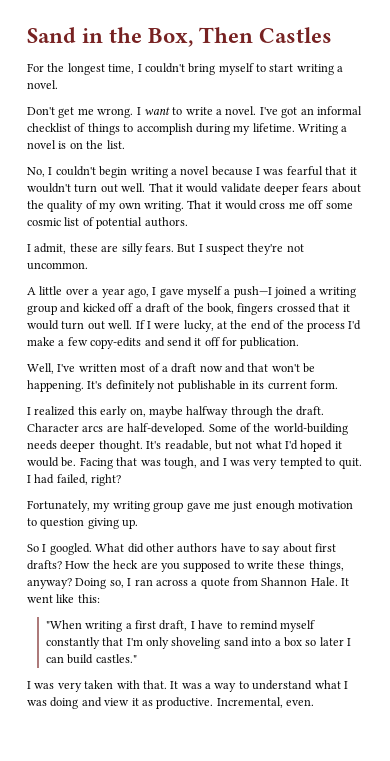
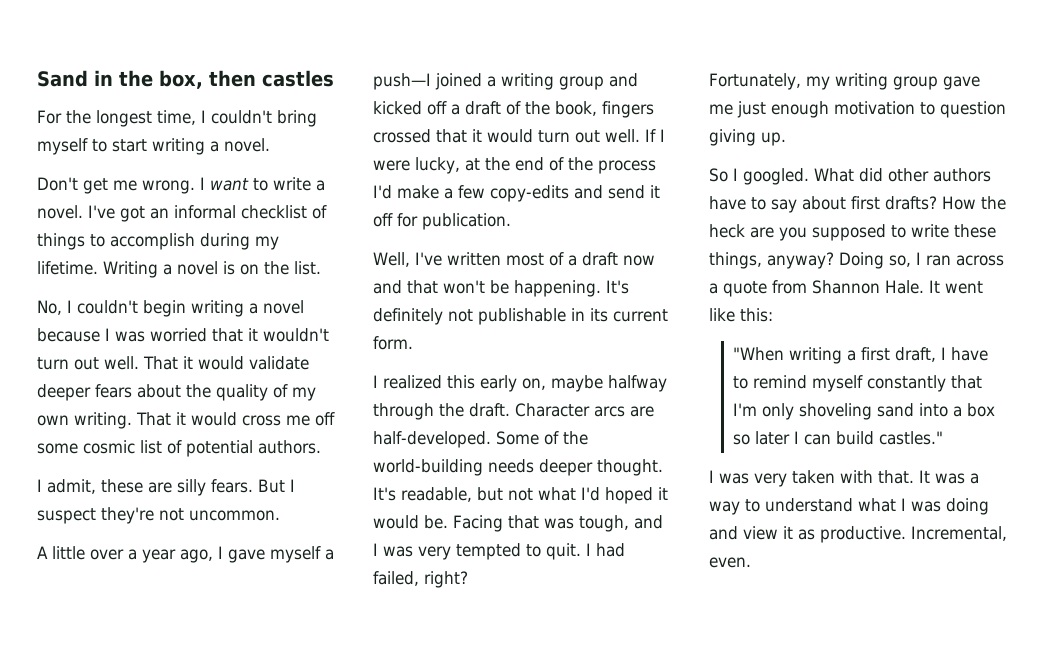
- Sand in the Box, Then Castles
+ Sand in the box, then castles
- No, I couldn't begin writing a novel because I was fearful that it wouldn't turn out well.
+ No, I couldn't begin writing a novel because I was worried that it wouldn't turn out well.

